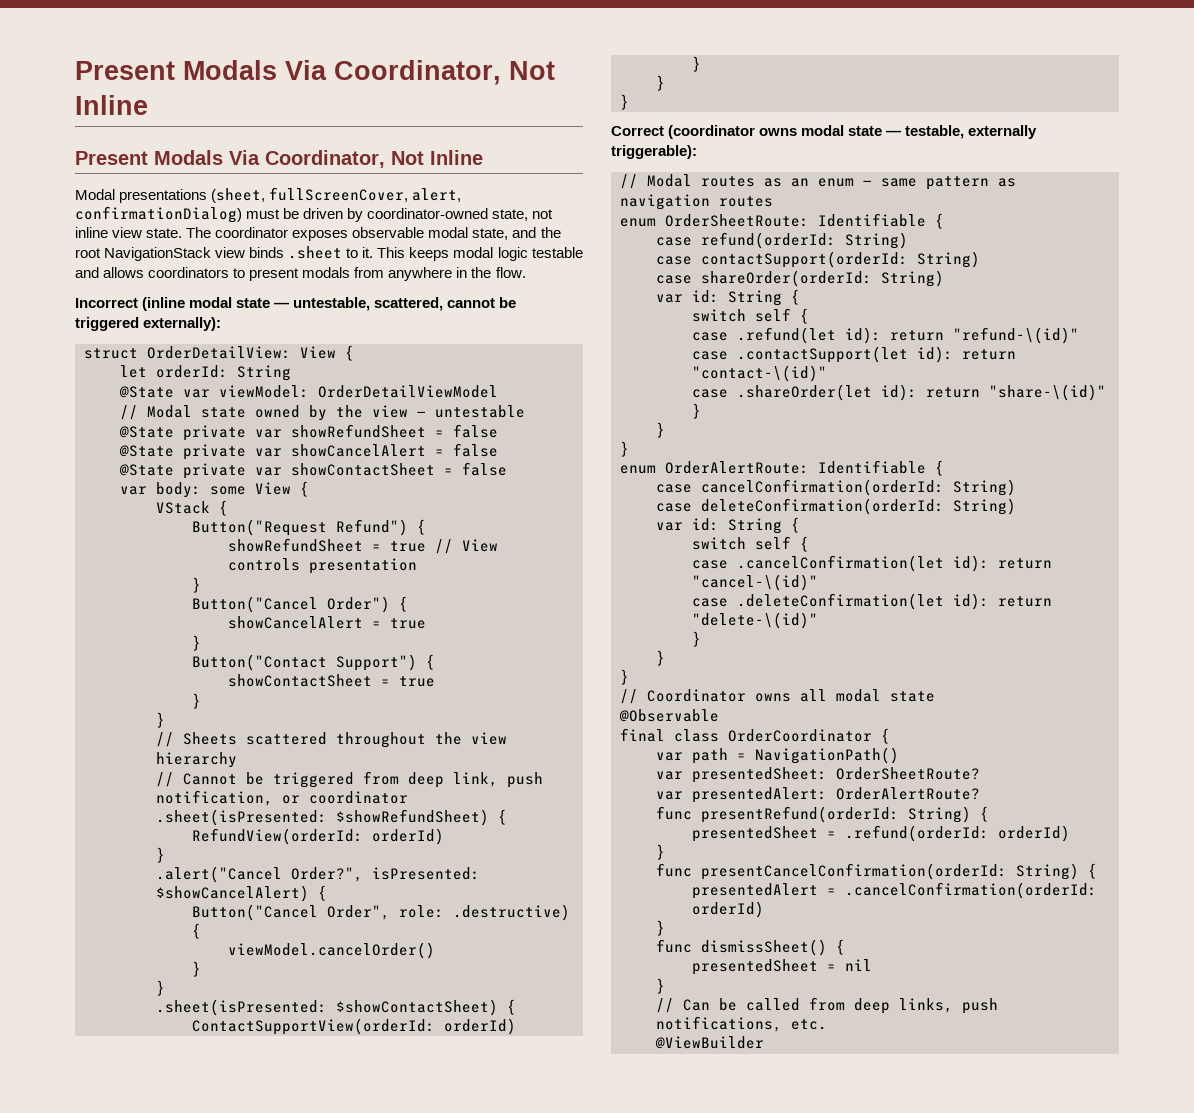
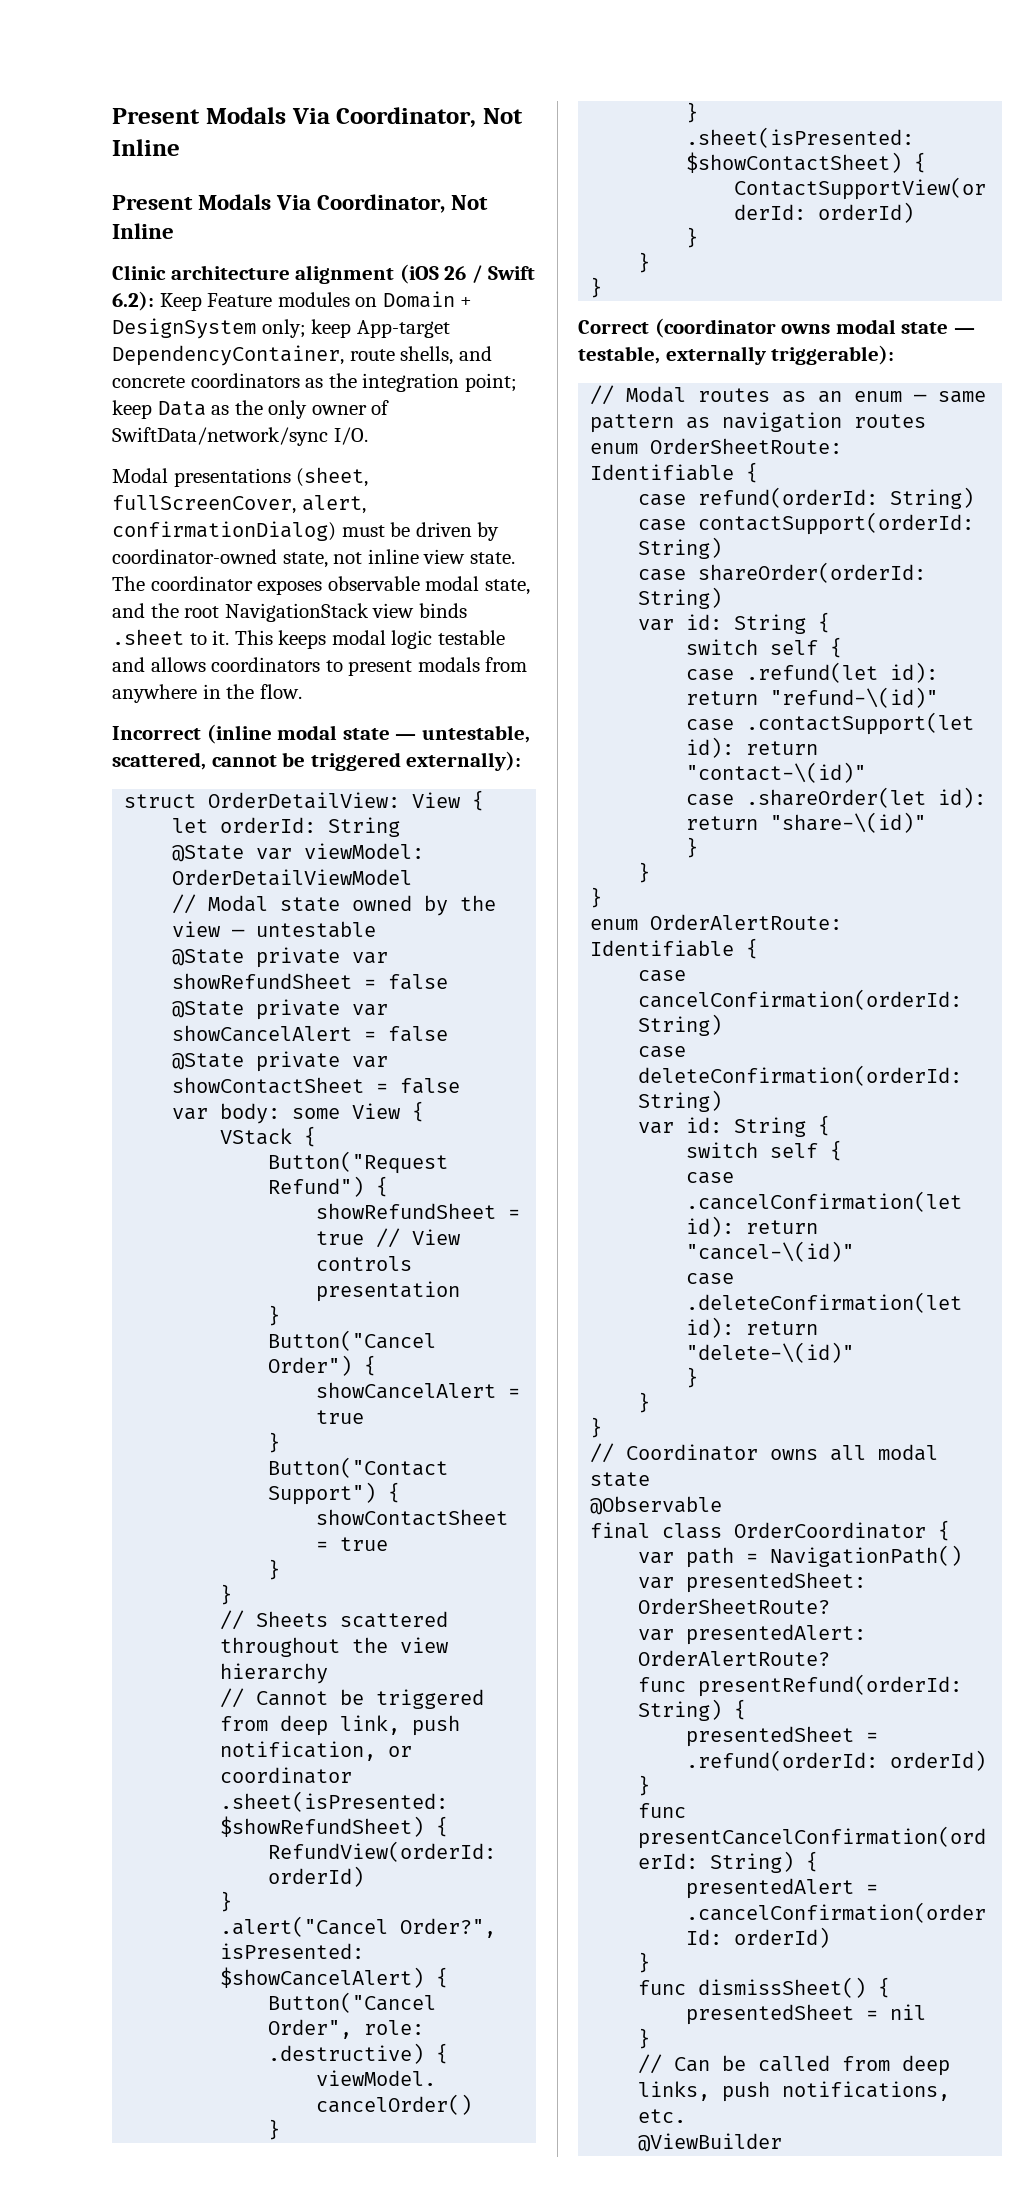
+ Clinic architecture alignment (iOS 26 / Swift 6.2): Keep Feature modules on Domain + DesignSystem only; keep App-target DependencyContainer, route shells, and concrete coordinators as the integration point; keep Data as the only owner of SwiftData/network/sync I/O.

